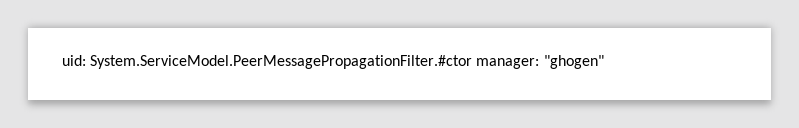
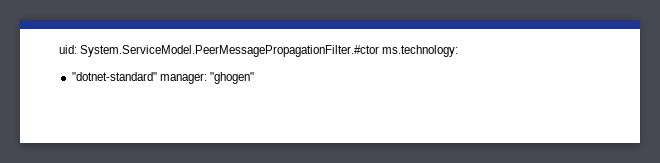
- uid: System.ServiceModel.PeerMessagePropagationFilter.#ctor manager: "ghogen"
+ uid: System.ServiceModel.PeerMessagePropagationFilter.#ctor ms.technology:
+ "dotnet-standard" manager: "ghogen"

